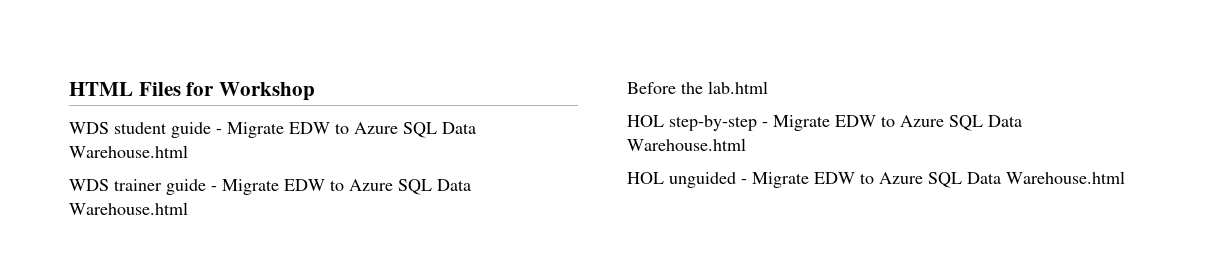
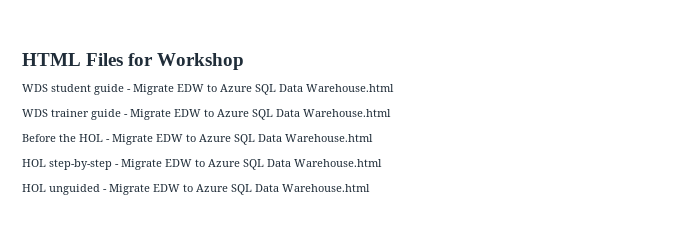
- Before the lab.html
+ Before the HOL - Migrate EDW to Azure SQL Data Warehouse.html

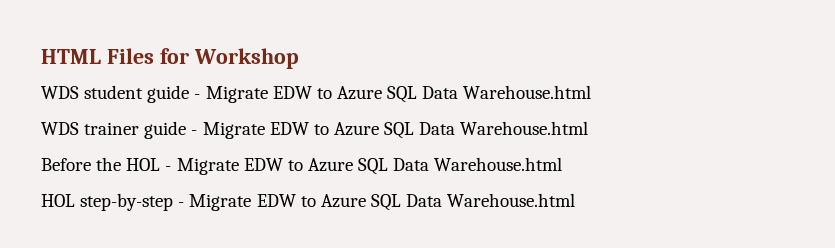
- HOL unguided - Migrate EDW to Azure SQL Data Warehouse.html

